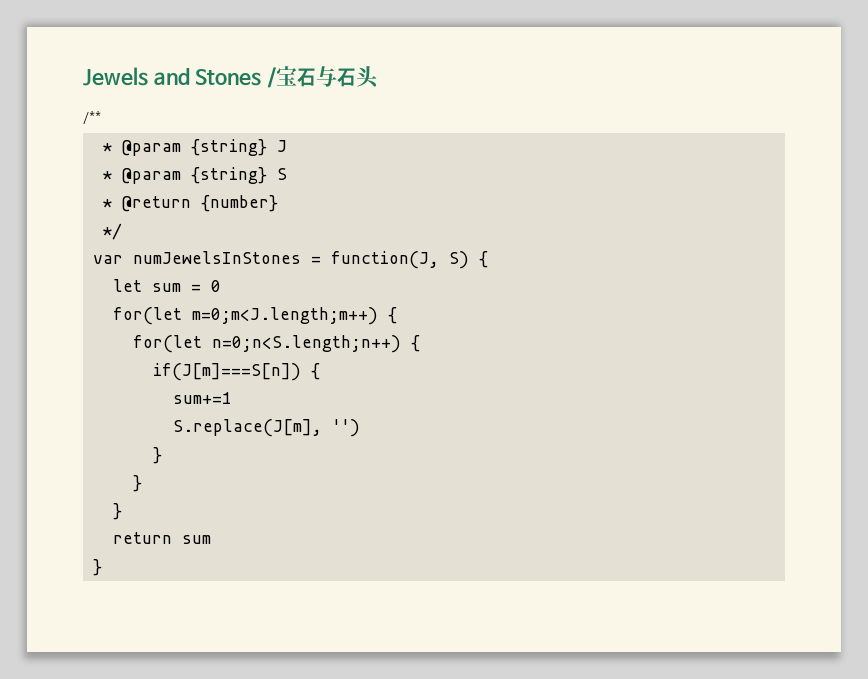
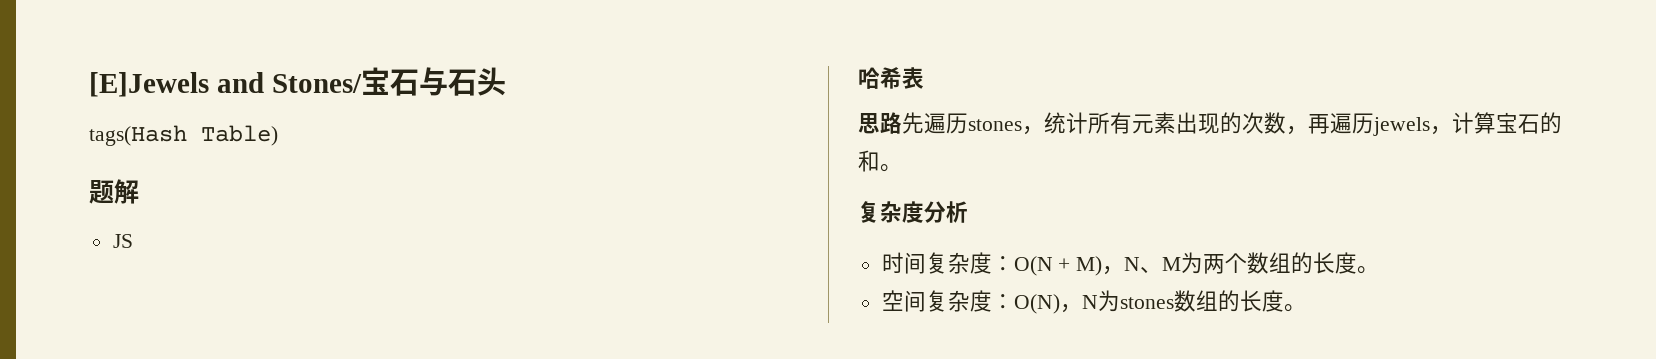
- Jewels and Stones /宝石与石头
+ [E]Jewels and Stones/宝石与石头
- /**
- * @param {string} J
- * @param {string} S
- * @return {number}
- */
- var numJewelsInStones = function(J, S) {
- let sum = 0
- for(let m=0;m<J.length;m++) {
- for(let n=0;n<S.length;n++) {
- if(J[m]===S[n]) {
- sum+=1
- S.replace(J[m], '')
- }
- }
- }
- return sum
- }
+ tags(Hash Table)
+ 题解
+ JS
+ 哈希表
+ 思路先遍历stones，统计所有元素出现的次数，再遍历jewels，计算宝石的和。
+ 复杂度分析
+ 时间复杂度：O(N + M)，N、M为两个数组的长度。
+ 空间复杂度：O(N)，N为stones数组的长度。

